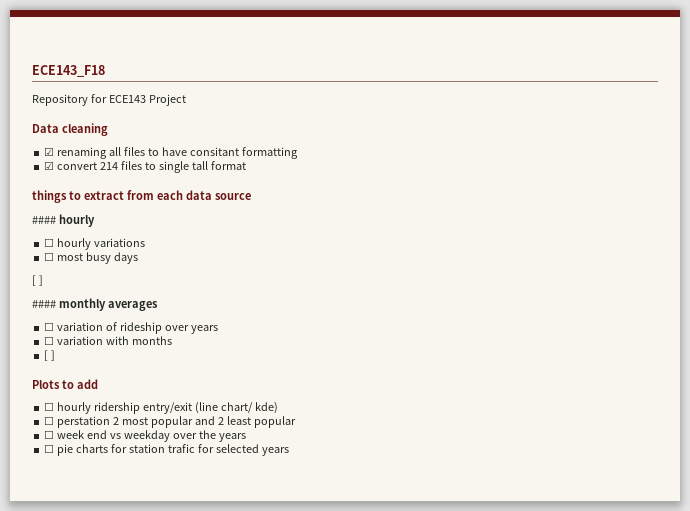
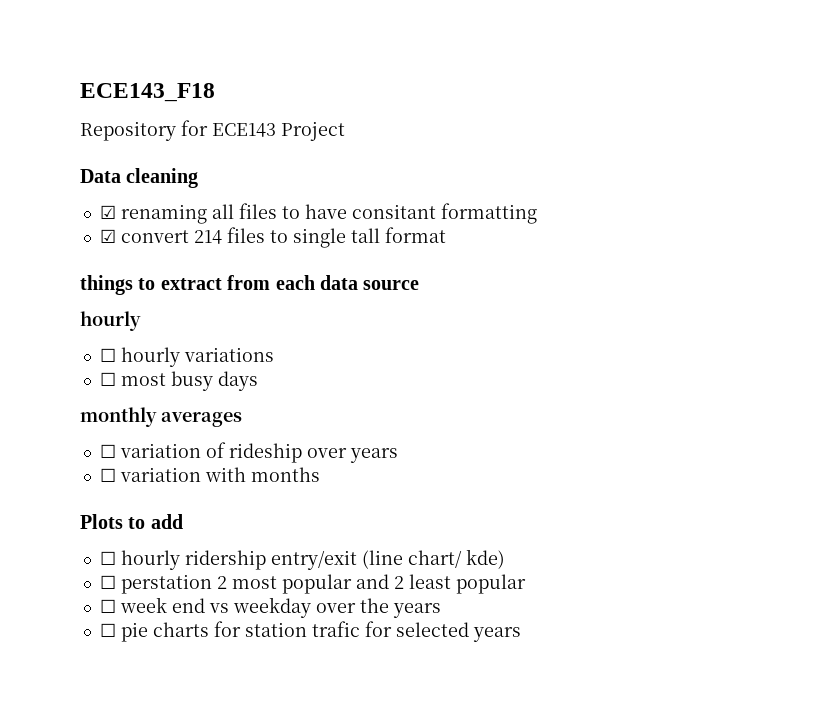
  things to extract from each data source
- #### hourly
+ hourly
  ☐ most busy days
- [ ]
- #### monthly averages
+ monthly averages
  ☐ variation with months
- [ ]

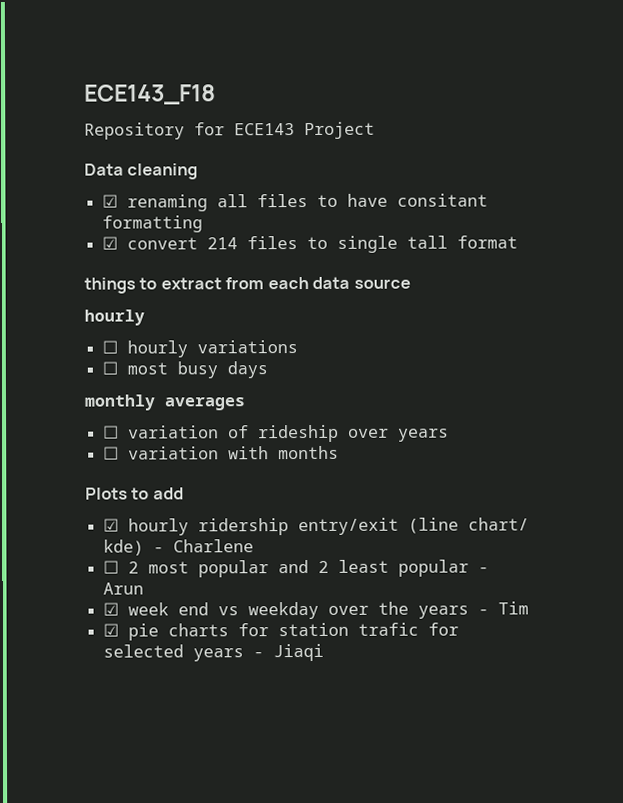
- ☐ hourly ridership entry/exit (line chart/ kde)
- ☐ perstation 2 most popular and 2 least popular
- ☐ week end vs weekday over the years
- ☐ pie charts for station trafic for selected years
+ ☑ hourly ridership entry/exit (line chart/ kde) - Charlene
+ ☐ 2 most popular and 2 least popular - Arun
+ ☑ week end vs weekday over the years - Tim
+ ☑ pie charts for station trafic for selected years - Jiaqi

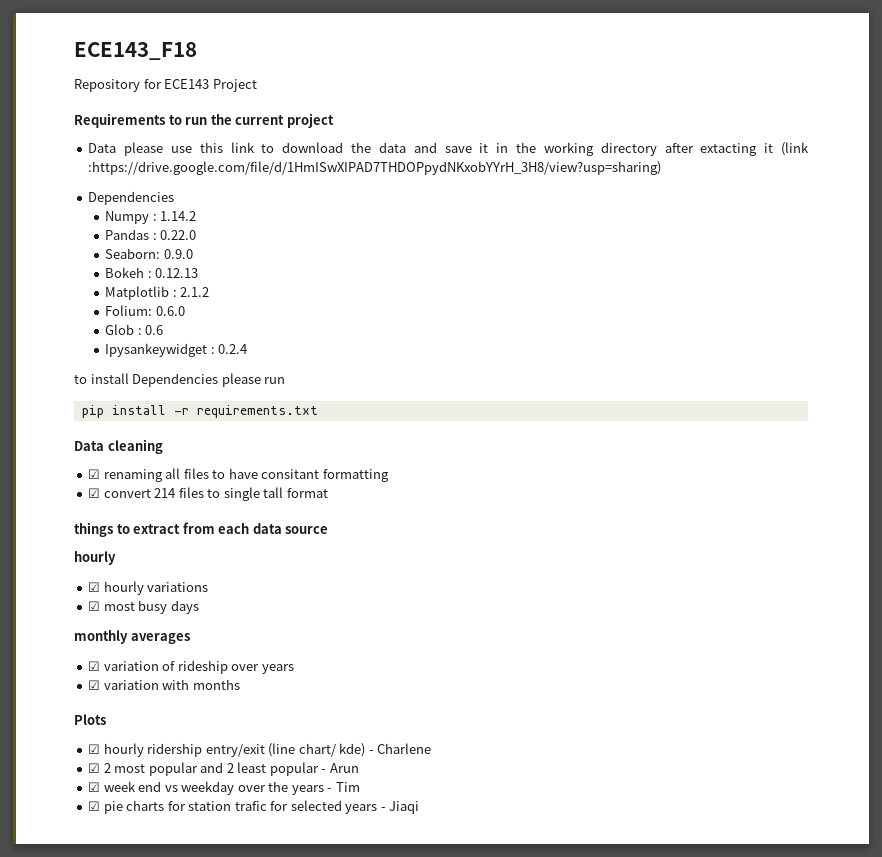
+ Requirements to run the current project
+ Data please use this link to download the data and save it in the working directory after extacting it (link :https://drive.google.com/file/d/1HmISwXIPAD7THDOPpydNKxobYYrH_3H8/view?usp=sharing)
+ Dependencies
+ Numpy : 1.14.2
+ Pandas : 0.22.0
+ Seaborn: 0.9.0
+ Bokeh : 0.12.13
+ Matplotlib : 2.1.2
+ Folium: 0.6.0
+ Glob : 0.6
+ Ipysankeywidget : 0.2.4
+ to install Dependencies please run
+ pip install -r requirements.txt
- ☐ hourly variations
+ ☑ hourly variations
- ☐ most busy days
+ ☑ most busy days
- ☐ variation of rideship over years
+ ☑ variation of rideship over years
- ☐ variation with months
+ ☑ variation with months
- Plots to add
+ Plots
- ☐ 2 most popular and 2 least popular - Arun
+ ☑ 2 most popular and 2 least popular - Arun

